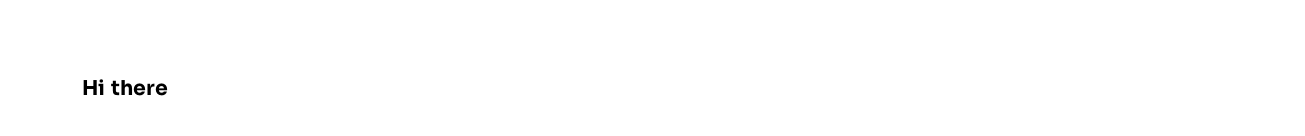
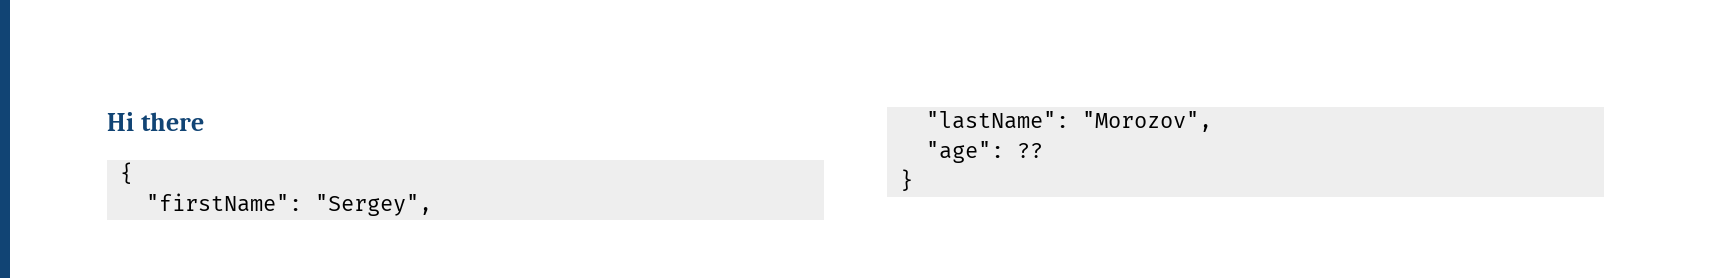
+ {
+ "firstName": "Sergey",
+ "lastName": "Morozov",
+ "age": ??
+ }

